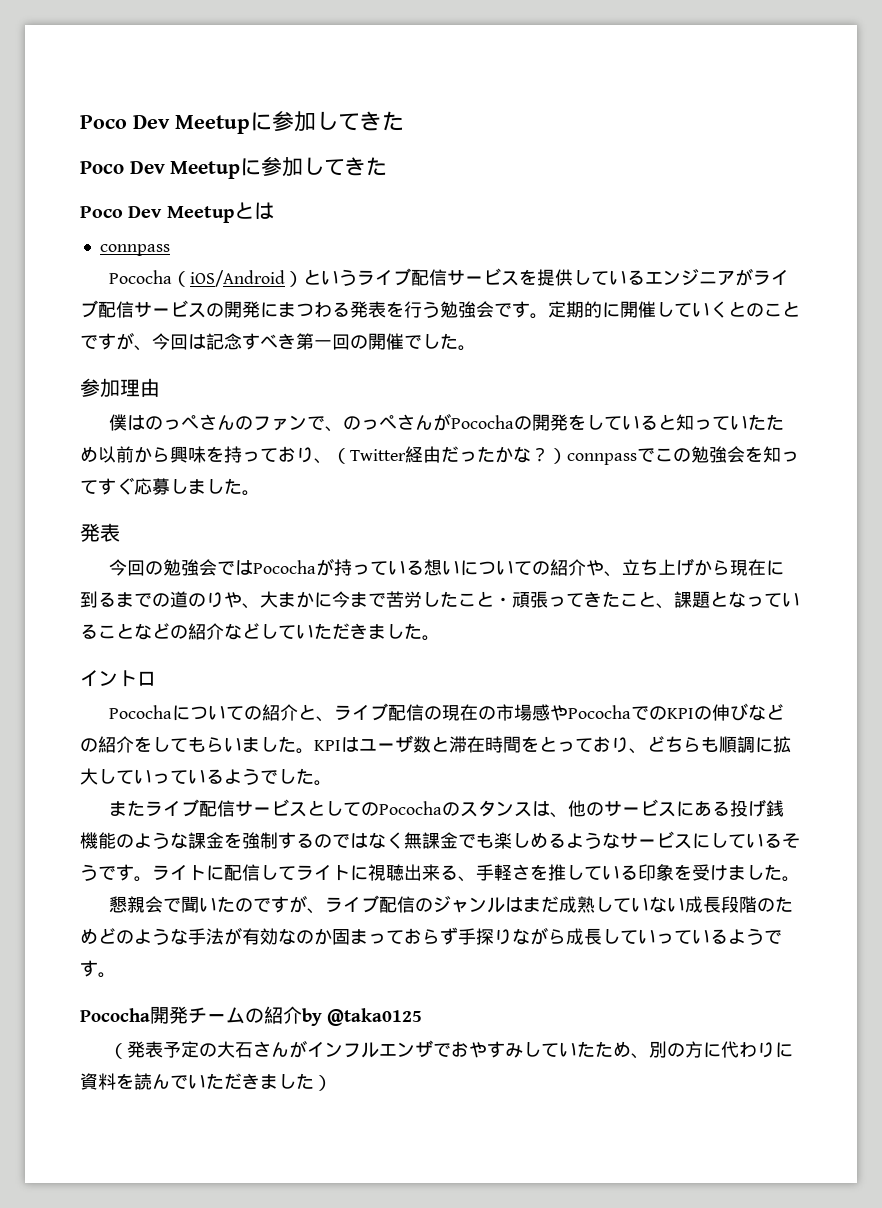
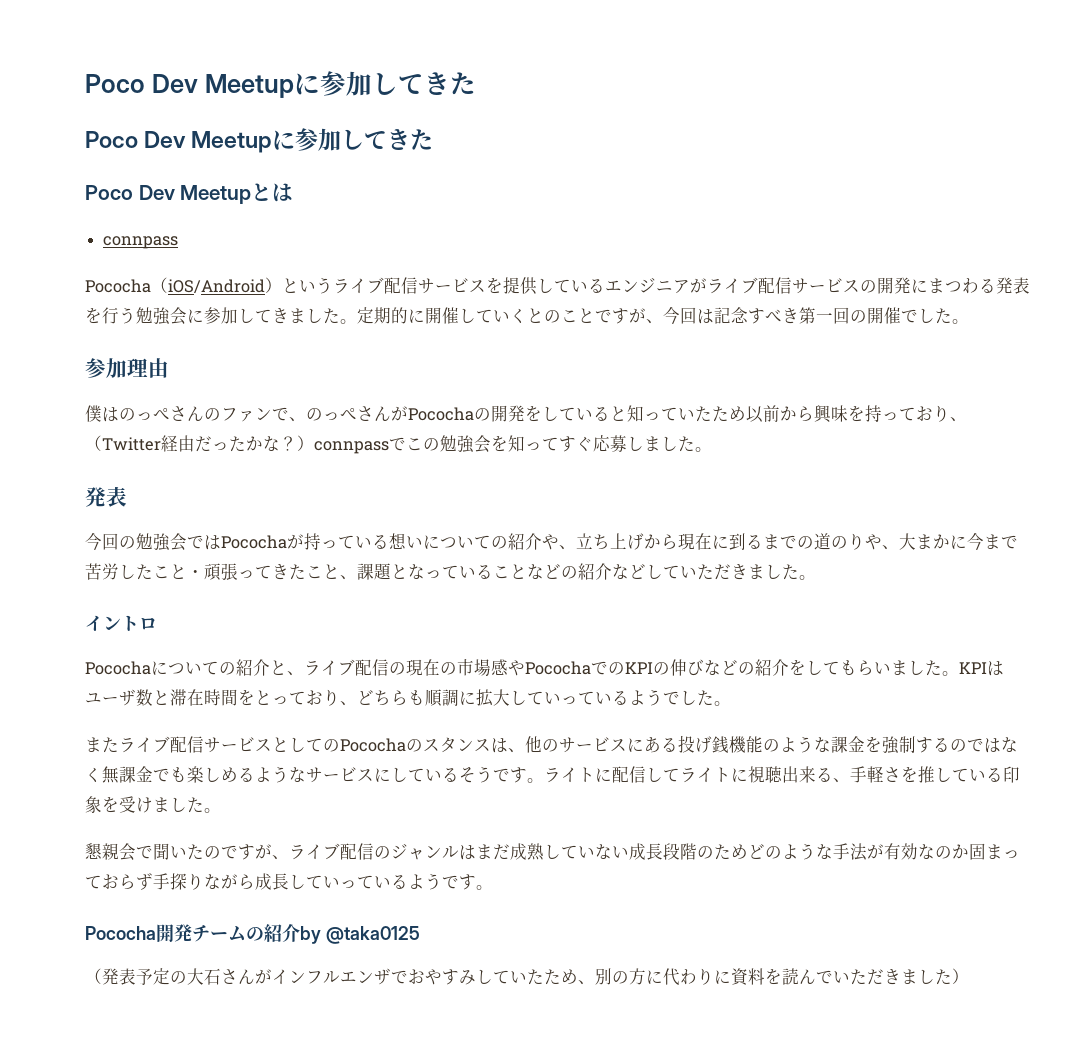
- Pococha（iOS/Android）というライブ配信サービスを提供しているエンジニアがライブ配信サービスの開発にまつわる発表を行う勉強会です。
+ Pococha（iOS/Android）というライブ配信サービスを提供しているエンジニアがライブ配信サービスの開発にまつわる発表を行う勉強会に参加してきました。

